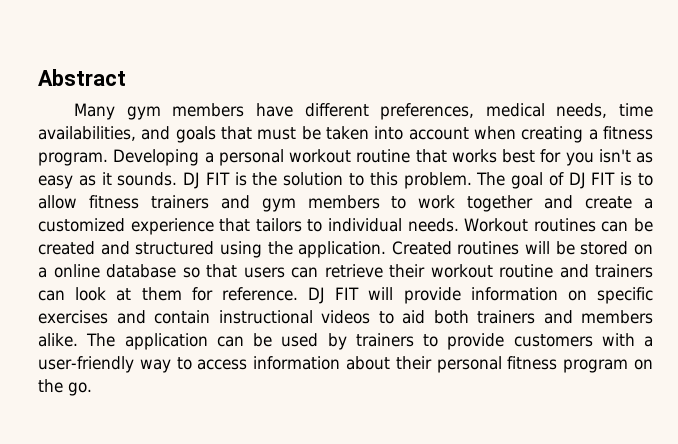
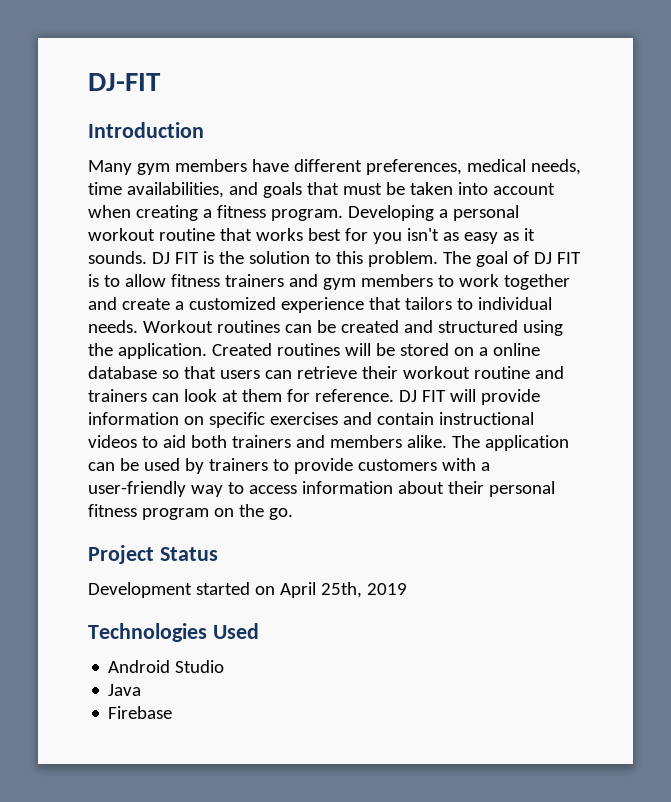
- Abstract
+ DJ-FIT
+ Introduction
+ Project Status
+ Development started on April 25th, 2019
+ Technologies Used
+ Android Studio
+ Java
+ Firebase

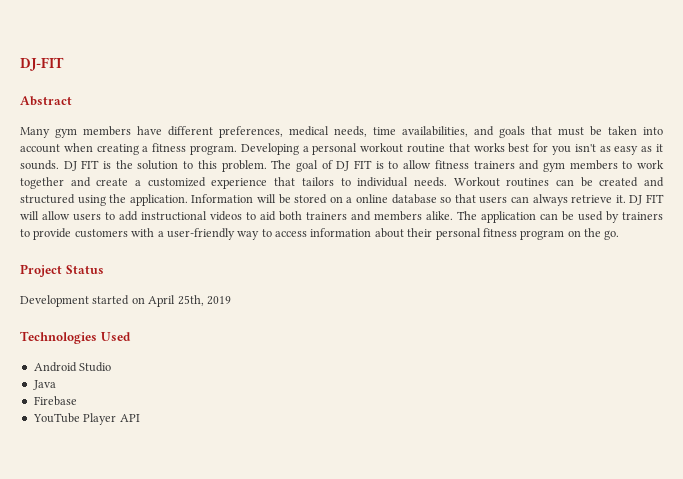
- Introduction
+ Abstract
- Created routines will be stored on a online database so that users can retrieve their workout routine and trainers can look at them for reference. DJ FIT will provide information on specific exercises and contain instructional videos to aid both trainers and members alike.
+ Information will be stored on a online database so that users can always retrieve it. DJ FIT will allow users to add instructional videos to aid both trainers and members alike.
+ YouTube Player API

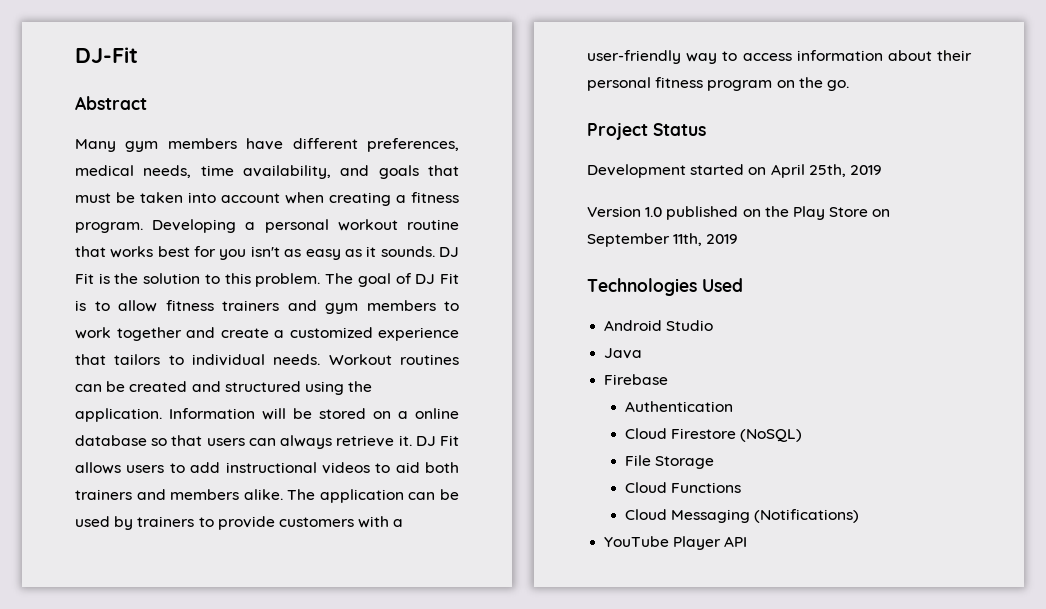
- DJ-FIT
+ DJ-Fit
- Many gym members have different preferences, medical needs, time availabilities, and goals that must be taken into account when creating a fitness program.
+ Many gym members have different preferences, medical needs, time availability, and goals that must be taken into account when creating a fitness program.
- DJ FIT is the solution to this problem.
+ DJ Fit is the solution to this problem.
- The goal of DJ FIT is to allow fitness trainers and gym members to work together and create a customized experience that tailors to individual needs.
+ The goal of DJ Fit is to allow fitness trainers and gym members to work together and create a customized experience that tailors to individual needs.
- DJ FIT will allow users to add instructional videos to aid both trainers and members alike.
+ DJ Fit allows users to add instructional videos to aid both trainers and members alike.
+ Version 1.0 published on the Play Store on September 11th, 2019
+ Authentication
+ Cloud Firestore (NoSQL)
+ File Storage
+ Cloud Functions
+ Cloud Messaging (Notifications)

